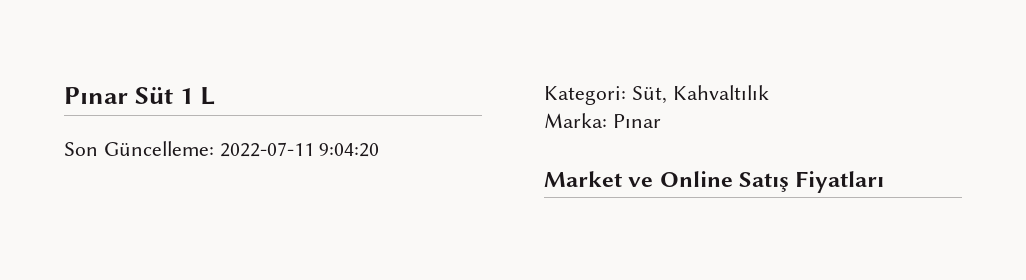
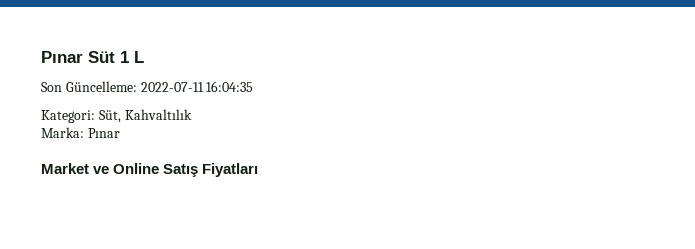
- Son Güncelleme: 2022-07-11 9:04:20
+ Son Güncelleme: 2022-07-11 16:04:35

